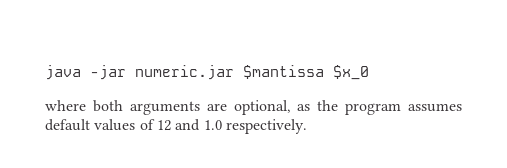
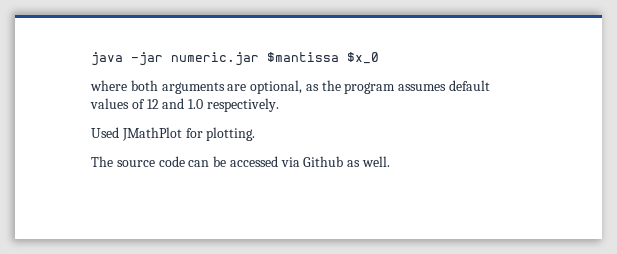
+ Used JMathPlot for plotting.
+ The source code can be accessed via Github as well.

